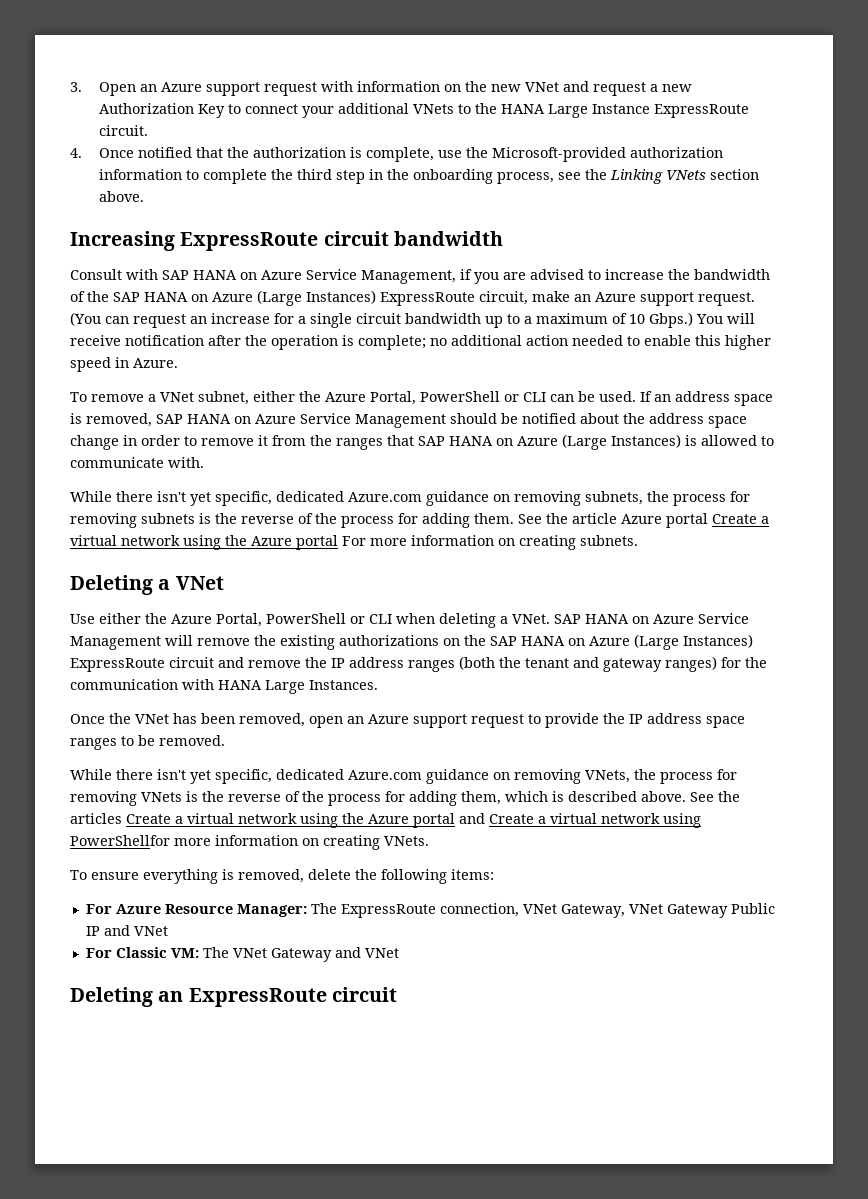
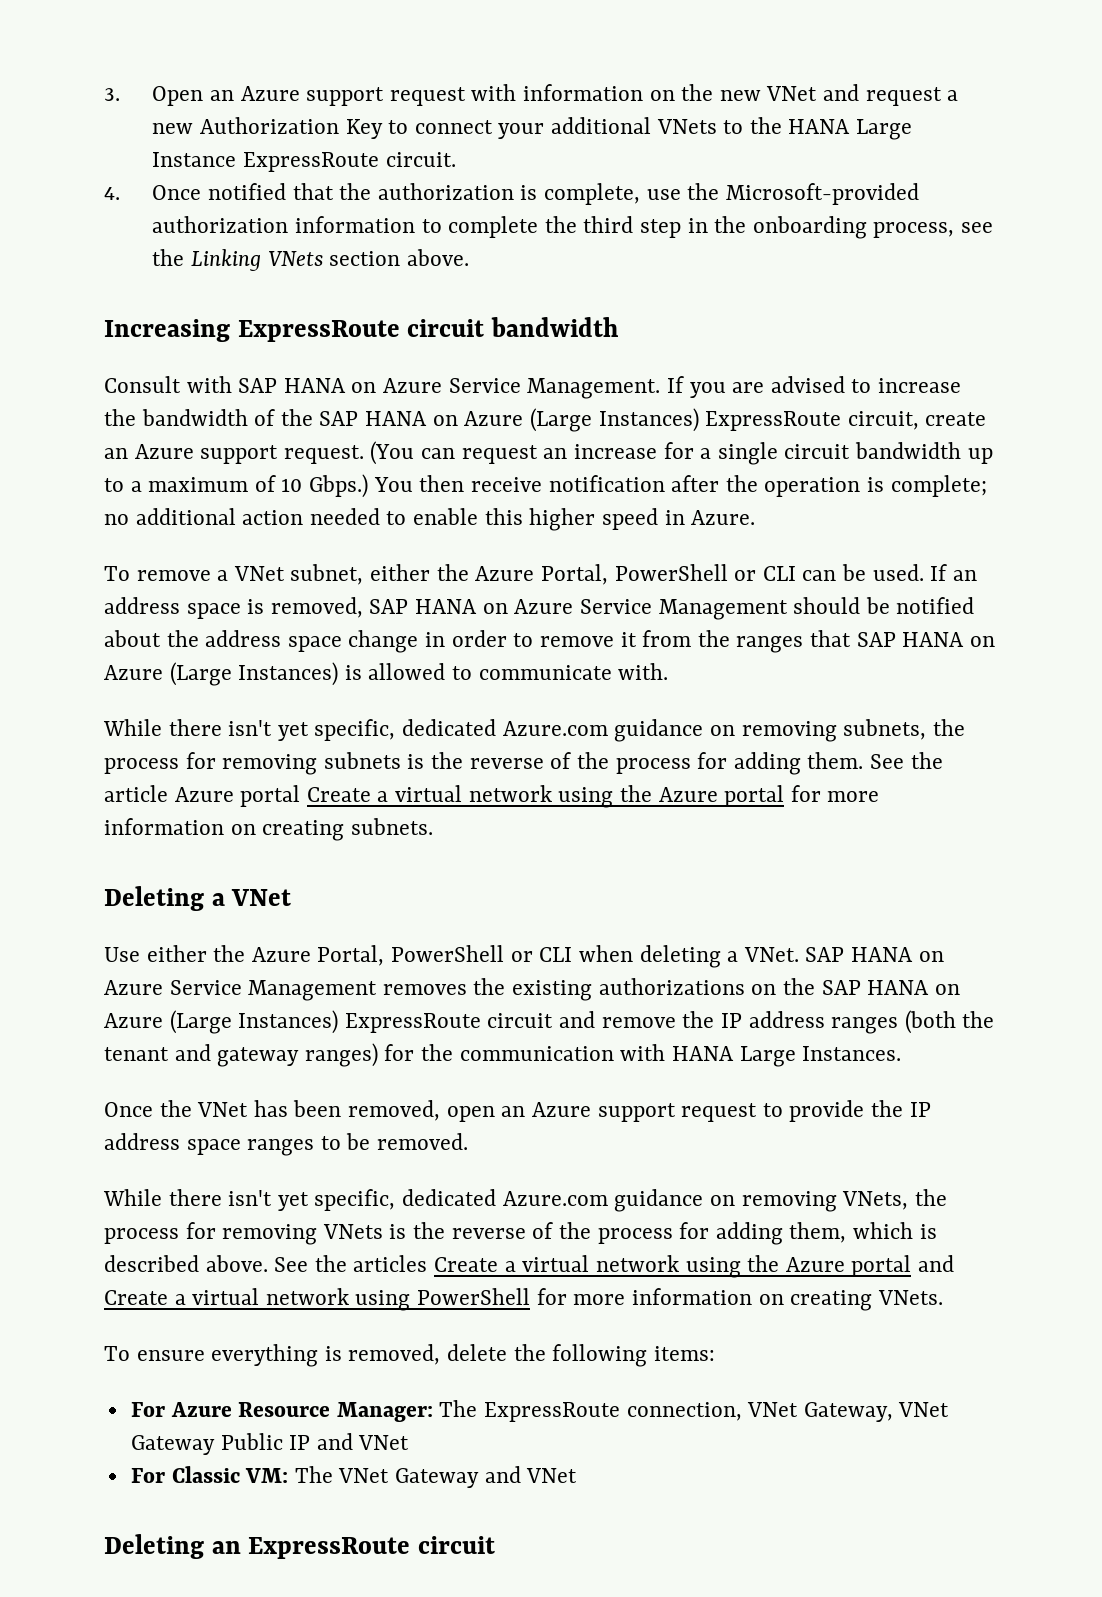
- Consult with SAP HANA on Azure Service Management, if you are advised to increase the bandwidth of the SAP HANA on Azure (Large Instances) ExpressRoute circuit, make an Azure support request.
+ Consult with SAP HANA on Azure Service Management. If you are advised to increase the bandwidth of the SAP HANA on Azure (Large Instances) ExpressRoute circuit, create an Azure support request.
- You will receive notification after the operation is complete; no additional action needed to enable this higher speed in Azure.
+ You then receive notification after the operation is complete; no additional action needed to enable this higher speed in Azure.
- See the article Azure portal Create a virtual network using the Azure portal For more information on creating subnets.
+ See the article Azure portal Create a virtual network using the Azure portal for more information on creating subnets.
- SAP HANA on Azure Service Management will remove the existing authorizations on the SAP HANA on Azure (Large Instances) ExpressRoute circuit and remove the IP address ranges (both the tenant and gateway ranges) for the communication with HANA Large Instances.
+ SAP HANA on Azure Service Management removes the existing authorizations on the SAP HANA on Azure (Large Instances) ExpressRoute circuit and remove the IP address ranges (both the tenant and gateway ranges) for the communication with HANA Large Instances.
- See the articles Create a virtual network using the Azure portal and Create a virtual network using PowerShellfor more information on creating VNets.
+ See the articles Create a virtual network using the Azure portal and Create a virtual network using PowerShell for more information on creating VNets.

